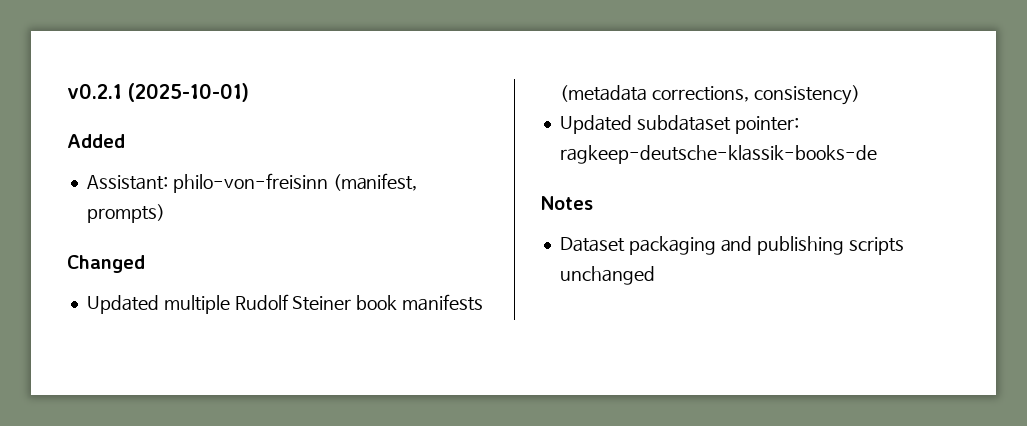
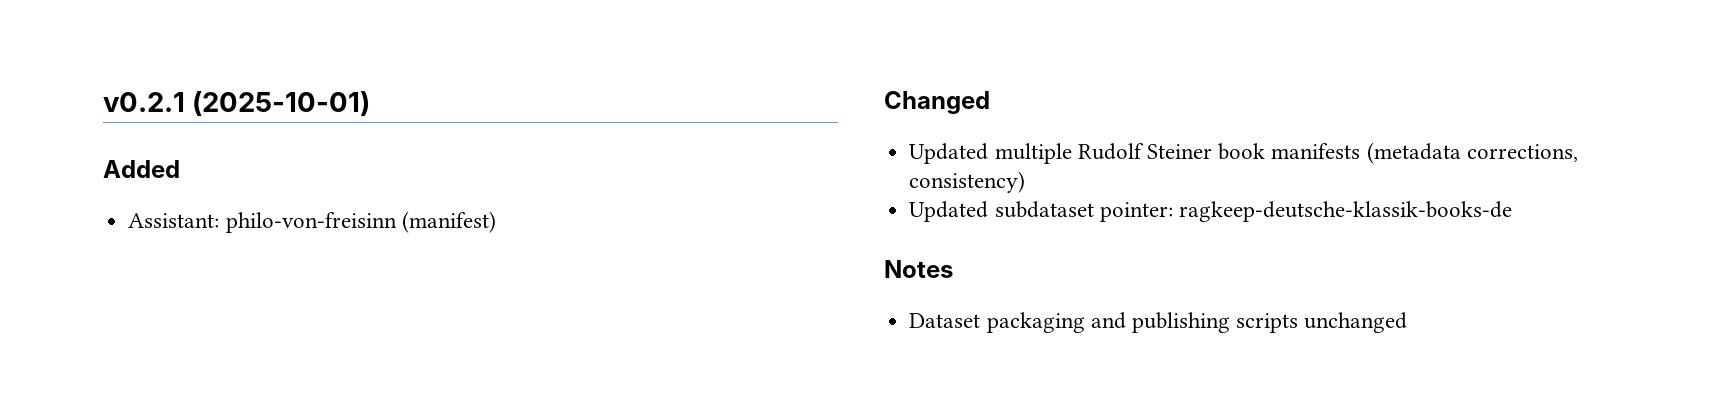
- Assistant: philo-von-freisinn (manifest, prompts)
+ Assistant: philo-von-freisinn (manifest)

